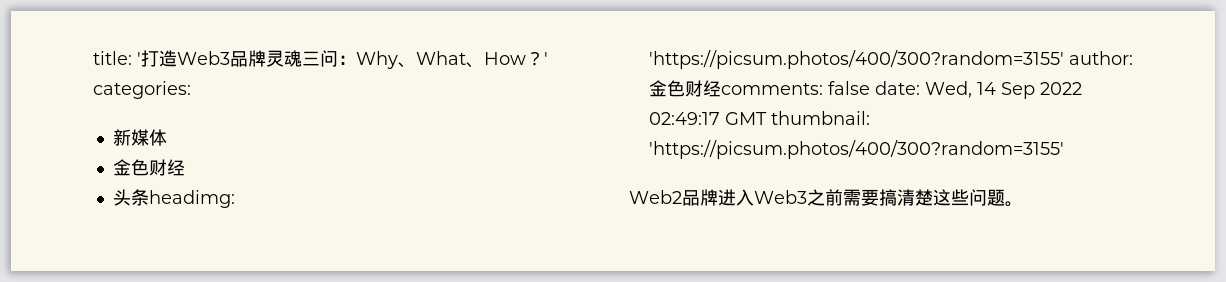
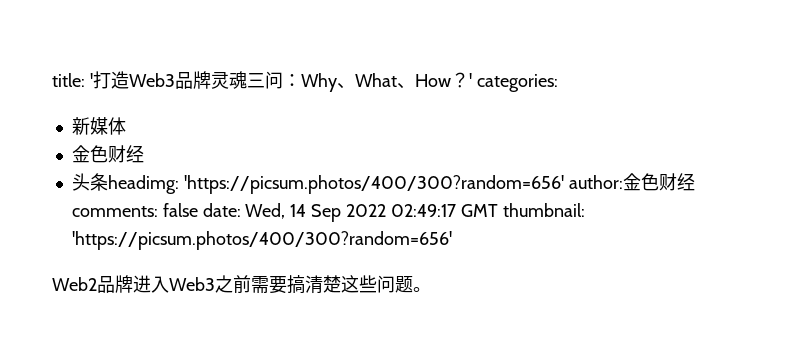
- 头条headimg: 'https://picsum.photos/400/300?random=3155' author:金色财经comments: false date: Wed, 14 Sep 2022 02:49:17 GMT thumbnail: 'https://picsum.photos/400/300?random=3155'
+ 头条headimg: 'https://picsum.photos/400/300?random=656' author:金色财经comments: false date: Wed, 14 Sep 2022 02:49:17 GMT thumbnail: 'https://picsum.photos/400/300?random=656'

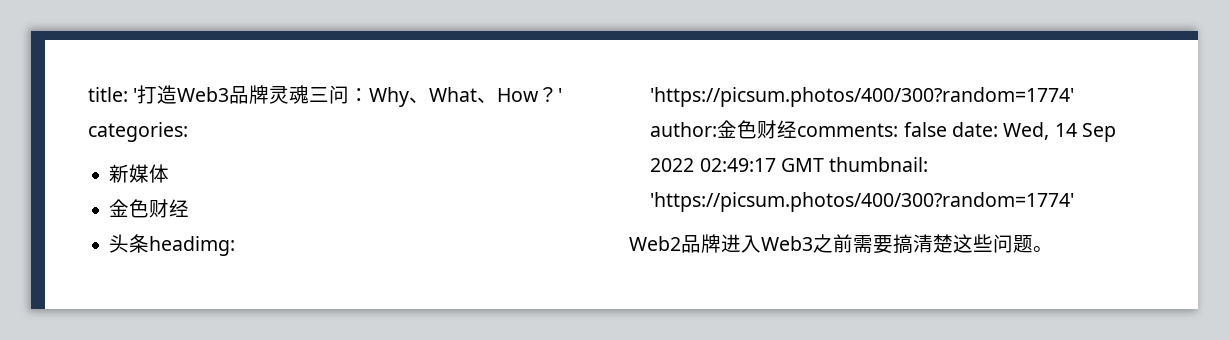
- 头条headimg: 'https://picsum.photos/400/300?random=656' author:金色财经comments: false date: Wed, 14 Sep 2022 02:49:17 GMT thumbnail: 'https://picsum.photos/400/300?random=656'
+ 头条headimg: 'https://picsum.photos/400/300?random=1774' author:金色财经comments: false date: Wed, 14 Sep 2022 02:49:17 GMT thumbnail: 'https://picsum.photos/400/300?random=1774'

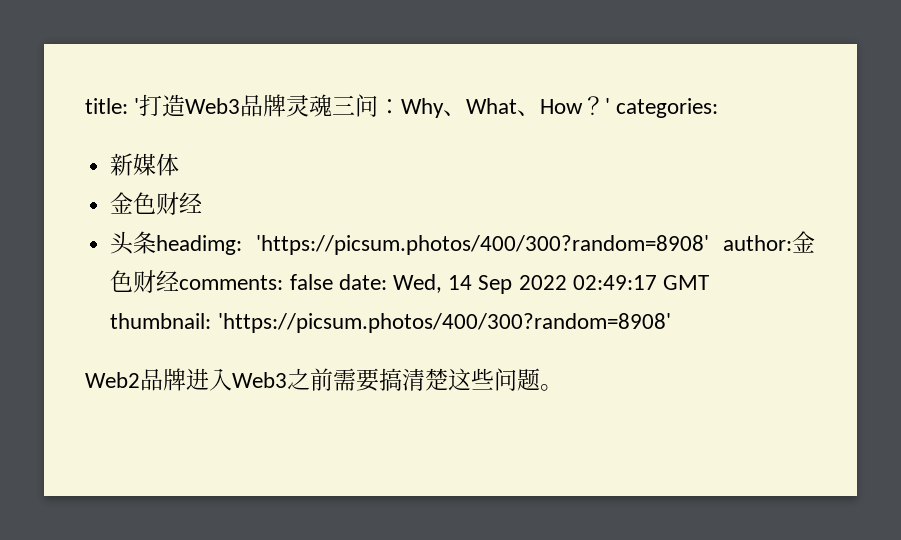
- 头条headimg: 'https://picsum.photos/400/300?random=1774' author:金色财经comments: false date: Wed, 14 Sep 2022 02:49:17 GMT thumbnail: 'https://picsum.photos/400/300?random=1774'
+ 头条headimg: 'https://picsum.photos/400/300?random=8908' author:金色财经comments: false date: Wed, 14 Sep 2022 02:49:17 GMT thumbnail: 'https://picsum.photos/400/300?random=8908'

